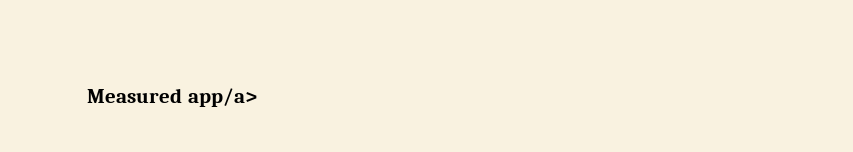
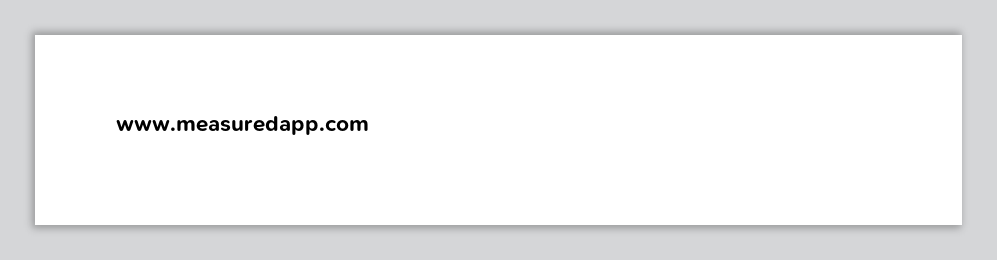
- Measured app/a>
+ www.measuredapp.com

